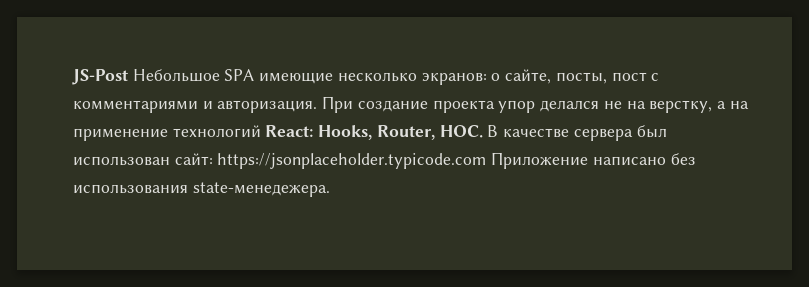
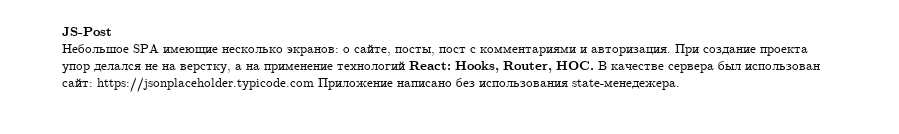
- JS-Post Небольшое SPA имеющие несколько экранов: о сайте, посты, пост с комментариями и авторизация.
+ JS-Post
+ Небольшое SPA имеющие несколько экранов: о сайте, посты, пост с комментариями и авторизация.

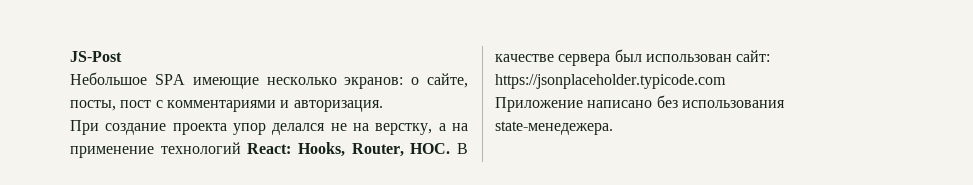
- Небольшое SPA имеющие несколько экранов: о сайте, посты, пост с комментариями и авторизация. При создание проекта упор делался не на верстку, а на применение технологий React: Hooks, Router, HOC. В качестве сервера был использован сайт: https://jsonplaceholder.typicode.com Приложение написано без использования state-менедежера.
+ Небольшое SPA имеющие несколько экранов: о сайте, посты, пост с комментариями и авторизация.
+ При создание проекта упор делался не на верстку, а на применение технологий React: Hooks, Router, HOC. В качестве сервера был использован сайт: https://jsonplaceholder.typicode.com
+ Приложение написано без использования state-менедежера.

